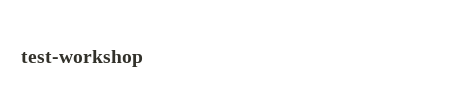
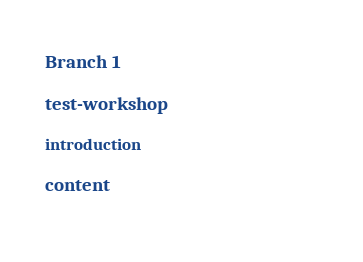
+ Branch 1
+ introduction
+ content

